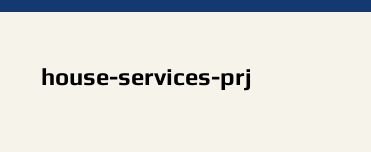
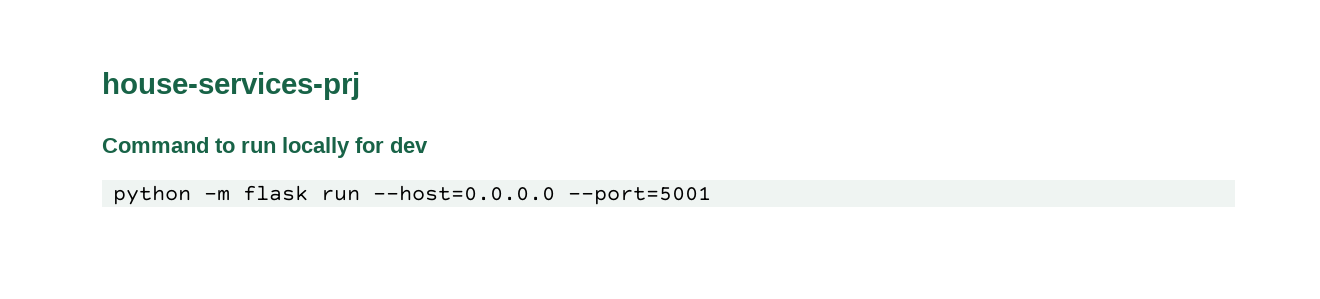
+ Command to run locally for dev
+ python -m flask run --host=0.0.0.0 --port=5001

